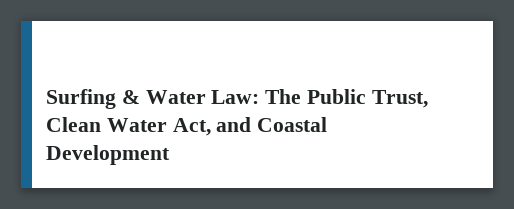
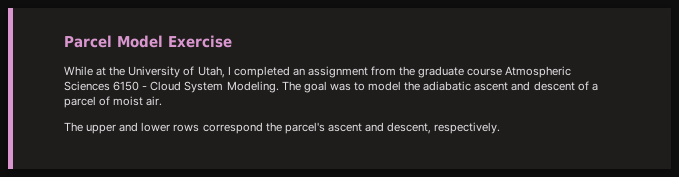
- Surfing & Water Law: The Public Trust, Clean Water Act, and Coastal Development
+ Parcel Model Exercise
+ While at the University of Utah, I completed an assignment from the graduate course Atmospheric Sciences 6150 - Cloud System Modeling. The goal was to model the adiabatic ascent and descent of a parcel of moist air.
+ The upper and lower rows correspond the parcel's ascent and descent, respectively.

